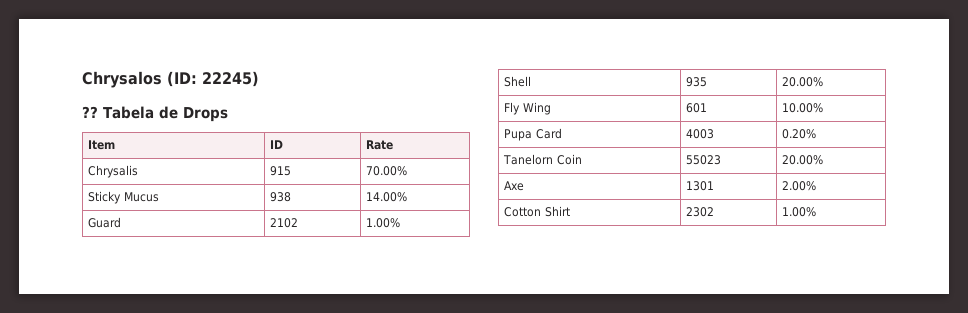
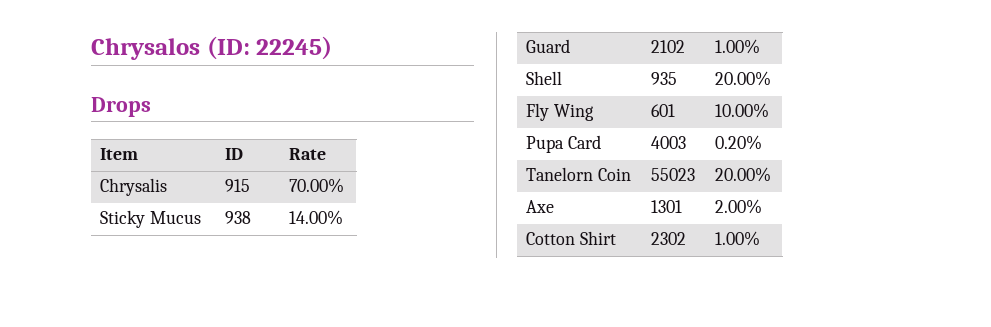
- ?? Tabela de Drops
+ Drops

